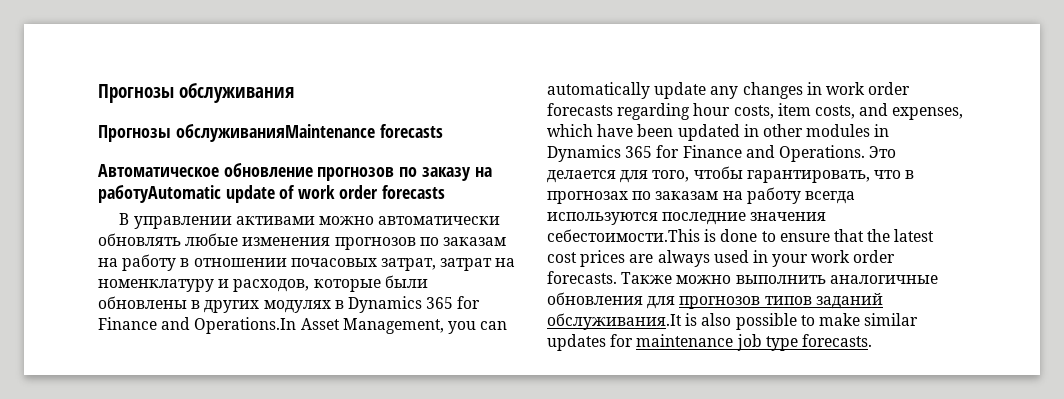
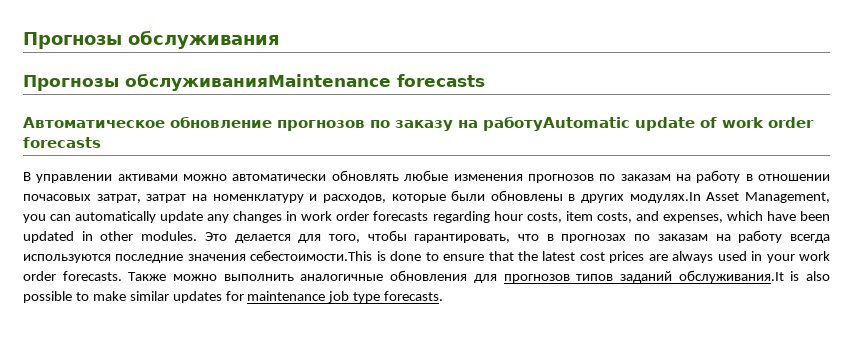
- В управлении активами можно автоматически обновлять любые изменения прогнозов по заказам на работу в отношении почасовых затрат, затрат на номенклатуру и расходов, которые были обновлены в других модулях в Dynamics 365 for Finance and Operations.In Asset Management, you can automatically update any changes in work order forecasts regarding hour costs, item costs, and expenses, which have been updated in other modules in Dynamics 365 for Finance and Operations.
+ В управлении активами можно автоматически обновлять любые изменения прогнозов по заказам на работу в отношении почасовых затрат, затрат на номенклатуру и расходов, которые были обновлены в других модулях.In Asset Management, you can automatically update any changes in work order forecasts regarding hour costs, item costs, and expenses, which have been updated in other modules.

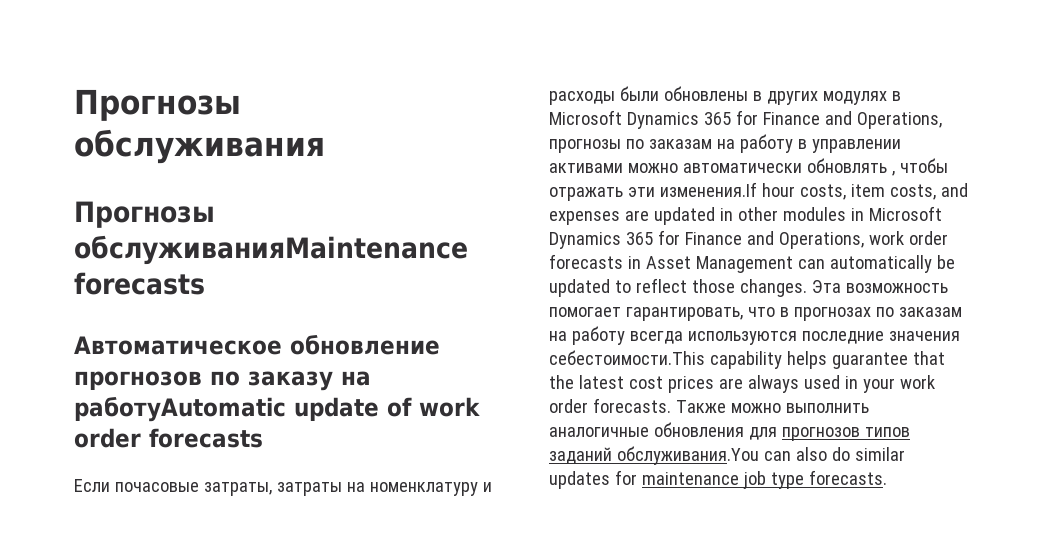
- В управлении активами можно автоматически обновлять любые изменения прогнозов по заказам на работу в отношении почасовых затрат, затрат на номенклатуру и расходов, которые были обновлены в других модулях.In Asset Management, you can automatically update any changes in work order forecasts regarding hour costs, item costs, and expenses, which have been updated in other modules. Это делается для того, чтобы гарантировать, что в прогнозах по заказам на работу всегда используются последние значения себестоимости.This is done to ensure that the latest cost prices are always used in your work order forecasts.
+ Если почасовые затраты, затраты на номенклатуру и расходы были обновлены в других модулях в Microsoft Dynamics 365 for Finance and Operations, прогнозы по заказам на работу в управлении активами можно автоматически обновлять , чтобы отражать эти изменения.If hour costs, item costs, and expenses are updated in other modules in Microsoft Dynamics 365 for Finance and Operations, work order forecasts in Asset Management can automatically be updated to reflect those changes. Эта возможность помогает гарантировать, что в прогнозах по заказам на работу всегда используются последние значения себестоимости.This capability helps guarantee that the latest cost prices are always used in your work order forecasts.
- Также можно выполнить аналогичные обновления для прогнозов типов заданий обслуживания.It is also possible to make similar updates for maintenance job type forecasts.
+ Также можно выполнить аналогичные обновления для прогнозов типов заданий обслуживания.You can also do similar updates for maintenance job type forecasts.

